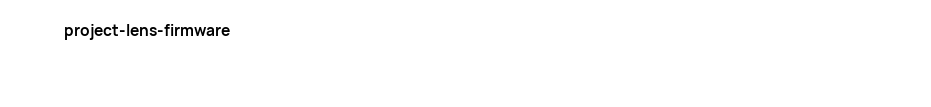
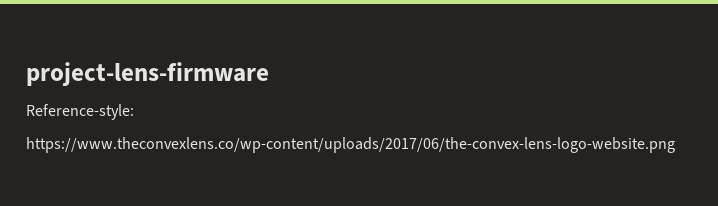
+ Reference-style:
+ https://www.theconvexlens.co/wp-content/uploads/2017/06/the-convex-lens-logo-website.png

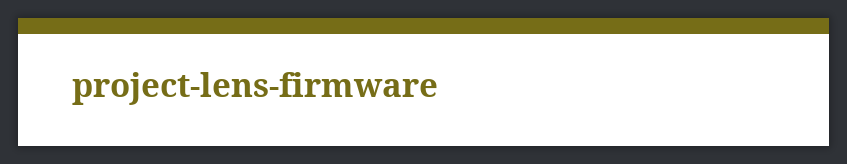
- Reference-style:
- https://www.theconvexlens.co/wp-content/uploads/2017/06/the-convex-lens-logo-website.png

